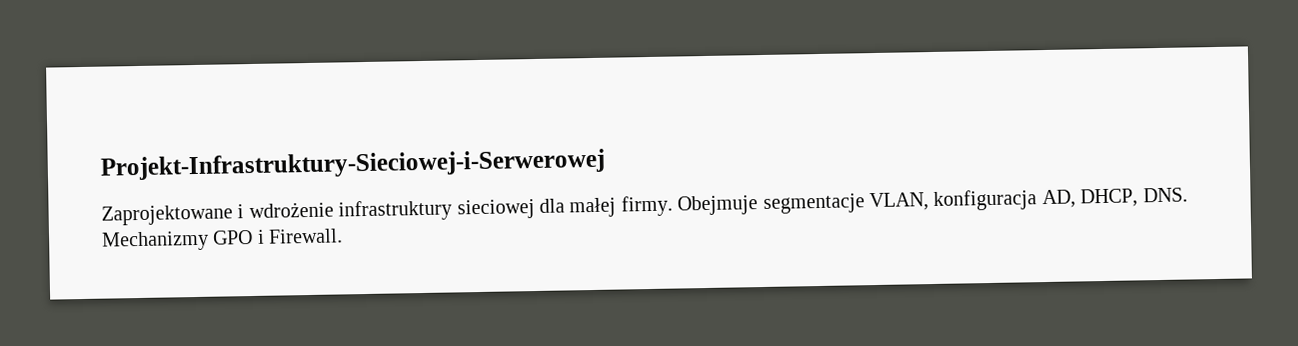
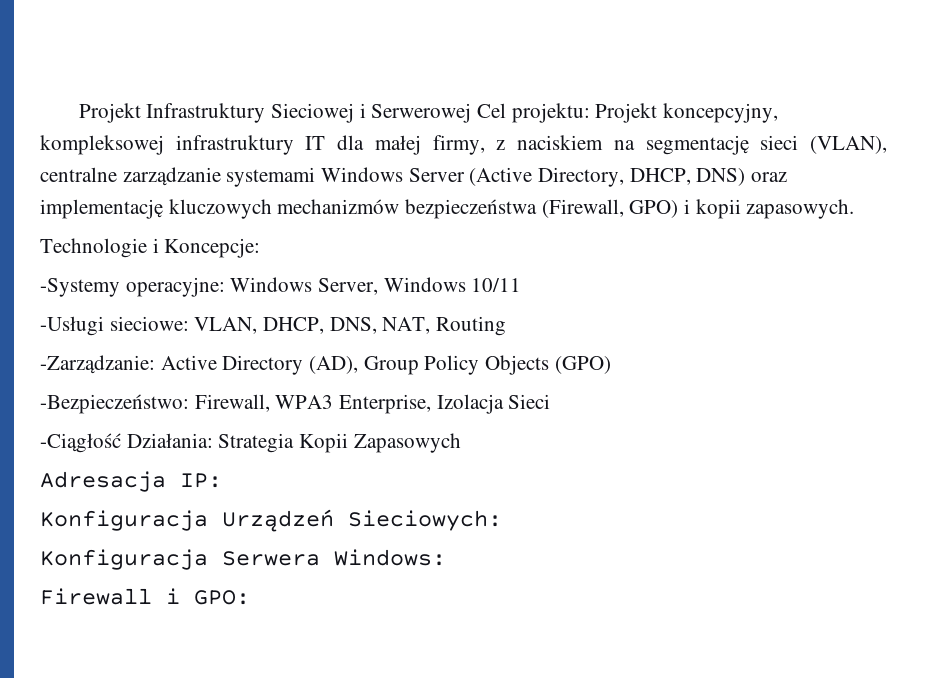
- Projekt-Infrastruktury-Sieciowej-i-Serwerowej
- Zaprojektowane i wdrożenie infrastruktury sieciowej dla małej firmy. Obejmuje segmentacje VLAN, konfiguracja AD, DHCP, DNS. Mechanizmy GPO i Firewall.
+ Projekt Infrastruktury Sieciowej i Serwerowej Cel projektu: Projekt koncepcyjny, kompleksowej infrastruktury IT dla małej firmy, z naciskiem na segmentację sieci (VLAN), centralne zarządzanie systemami Windows Server (Active Directory, DHCP, DNS) oraz implementację kluczowych mechanizmów bezpieczeństwa (Firewall, GPO) i kopii zapasowych.
+ Technologie i Koncepcje:
+ -Systemy operacyjne: Windows Server, Windows 10/11
+ -Usługi sieciowe: VLAN, DHCP, DNS, NAT, Routing
+ -Zarządzanie: Active Directory (AD), Group Policy Objects (GPO)
+ -Bezpieczeństwo: Firewall, WPA3 Enterprise, Izolacja Sieci
+ -Ciągłość Działania: Strategia Kopii Zapasowych
+ Adresacja IP:
+ Konfiguracja Urządzeń Sieciowych:
+ Konfiguracja Serwera Windows:
+ Firewall i GPO:

